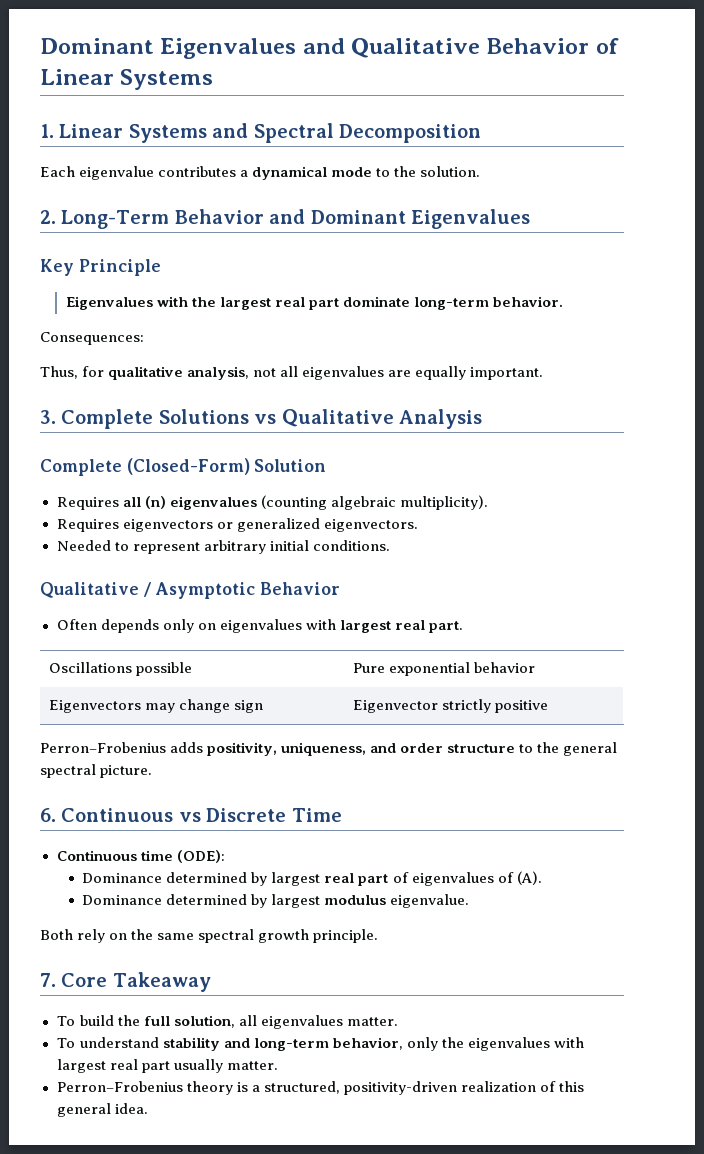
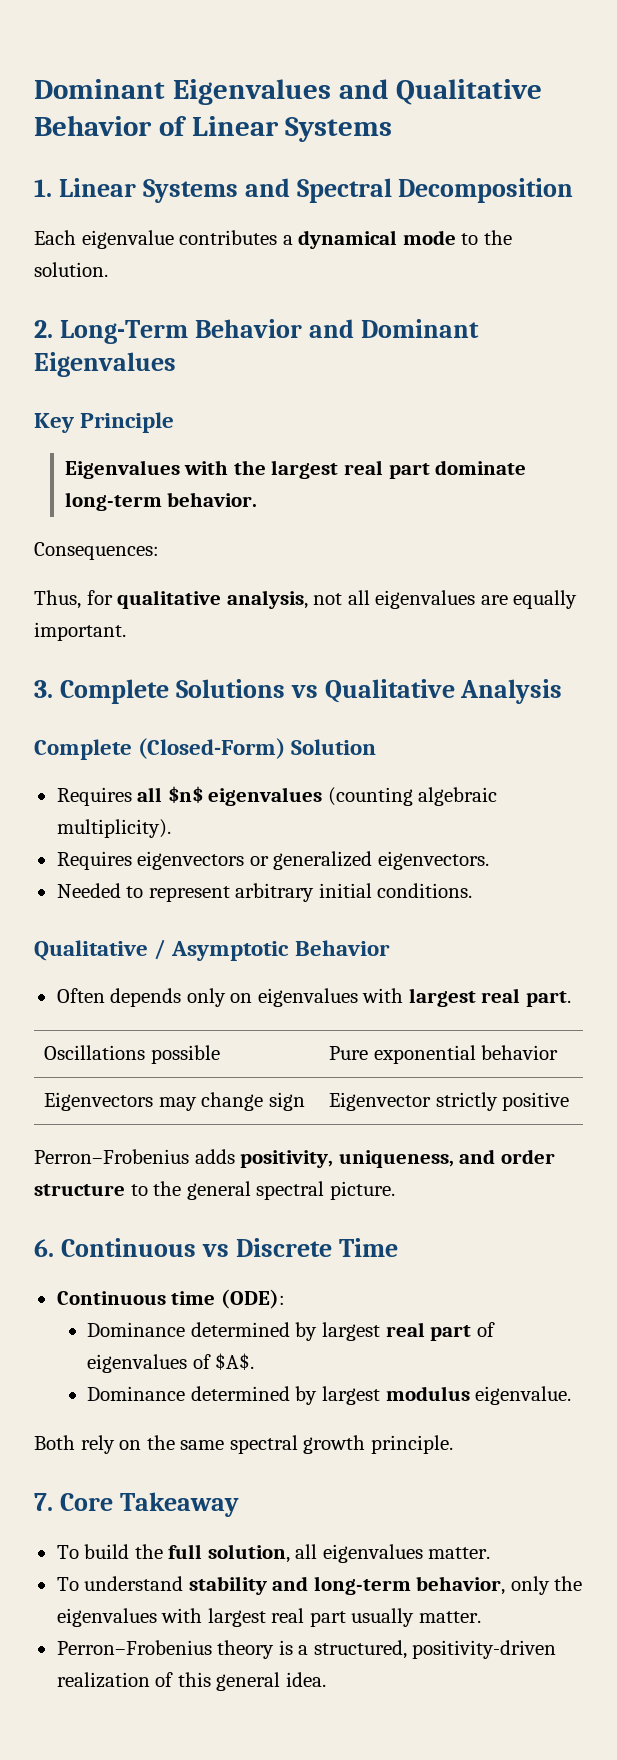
- Requires all (n) eigenvalues (counting algebraic multiplicity).
+ Requires all $n$ eigenvalues (counting algebraic multiplicity).
- Dominance determined by largest real part of eigenvalues of (A).
+ Dominance determined by largest real part of eigenvalues of $A$.

